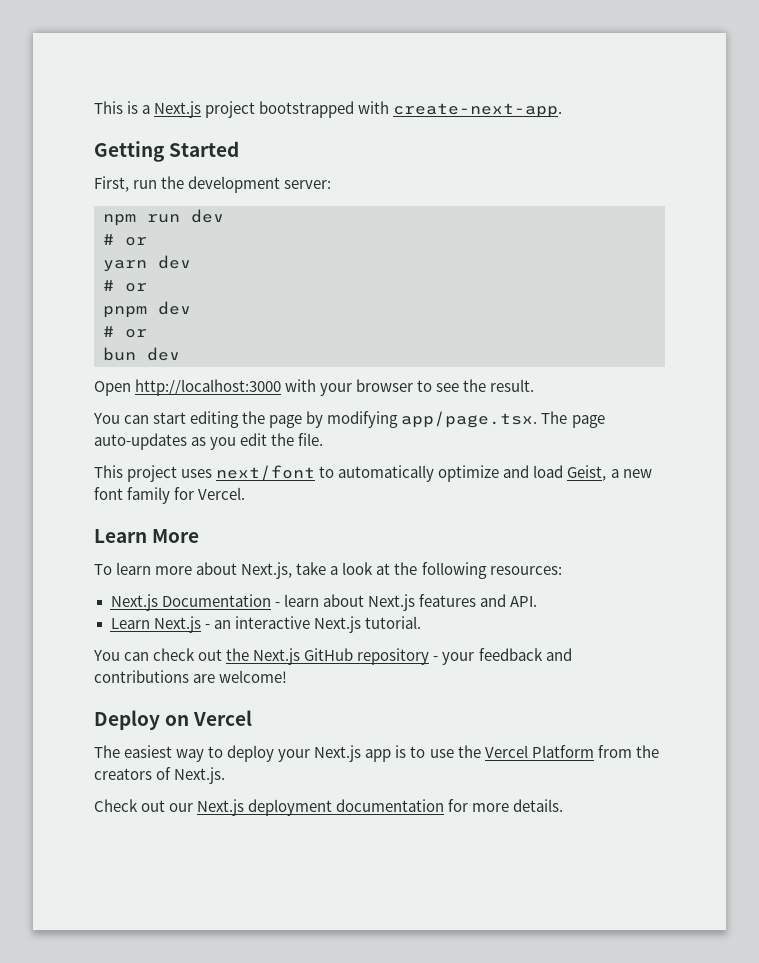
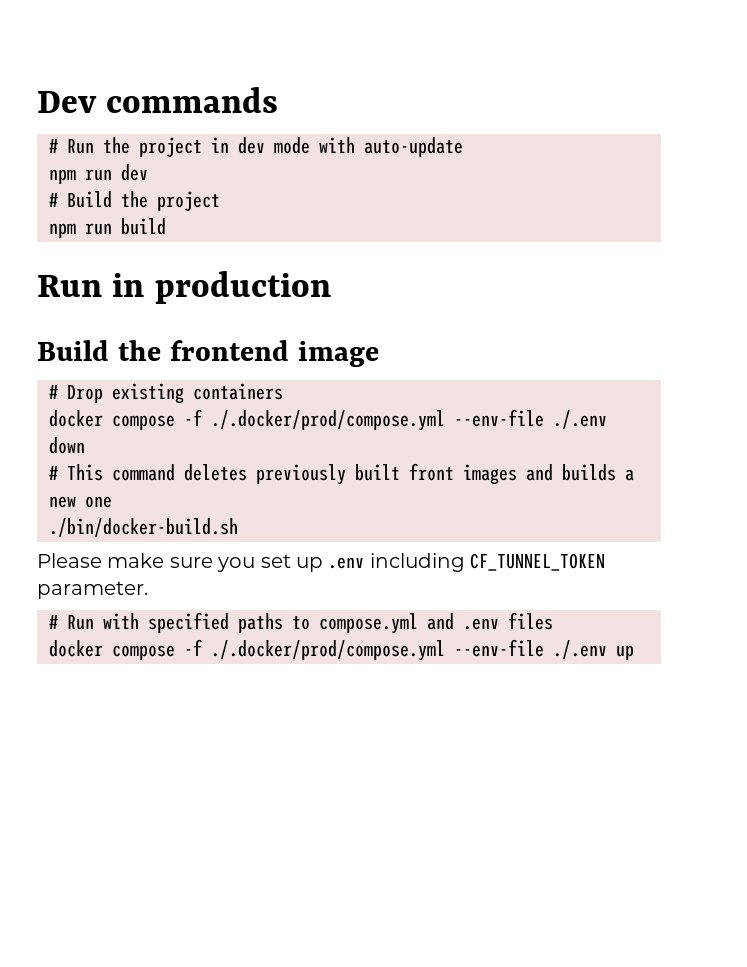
- This is a Next.js project bootstrapped with create-next-app.
- Getting Started
- First, run the development server:
+ Dev commands
+ # Run the project in dev mode with auto-update
  npm run dev
- # or
- yarn dev
- # or
- pnpm dev
- # or
- bun dev
- Open http://localhost:3000 with your browser to see the result.
- You can start editing the page by modifying app/page.tsx. The page auto-updates as you edit the file.
- This project uses next/font to automatically optimize and load Geist, a new font family for Vercel.
- Learn More
- To learn more about Next.js, take a look at the following resources:
- Next.js Documentation - learn about Next.js features and API.
- Learn Next.js - an interactive Next.js tutorial.
- You can check out the Next.js GitHub repository - your feedback and contributions are welcome!
- Deploy on Vercel
- The easiest way to deploy your Next.js app is to use the Vercel Platform from the creators of Next.js.
- Check out our Next.js deployment documentation for more details.
+ # Build the project
+ npm run build
+ Run in production
+ Build the frontend image
+ # Drop existing containers
+ docker compose -f ./.docker/prod/compose.yml --env-file ./.env down
+ # This command deletes previously built front images and builds a new one
+ ./bin/docker-build.sh
+ Please make sure you set up .env including CF_TUNNEL_TOKEN parameter.
+ # Run with specified paths to compose.yml and .env files
+ docker compose -f ./.docker/prod/compose.yml --env-file ./.env up

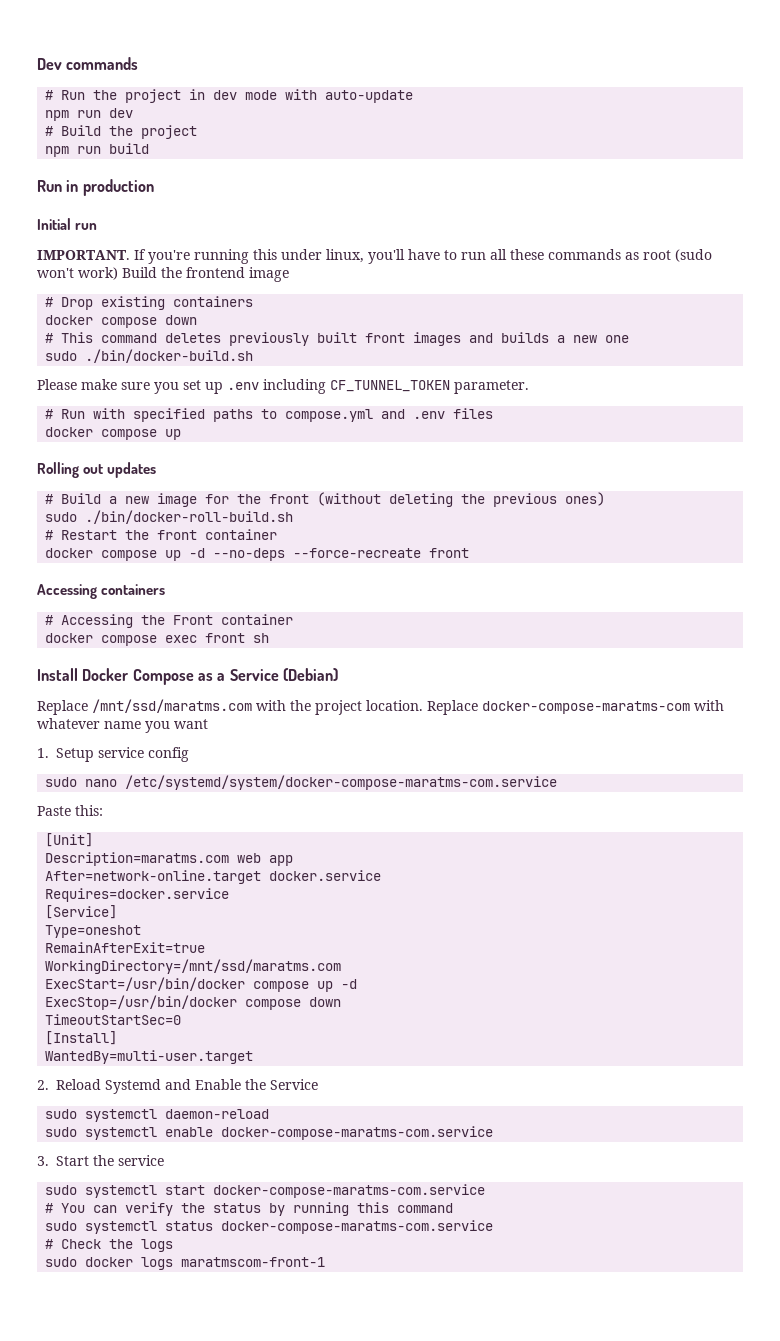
- Build the frontend image
+ Initial run
+ IMPORTANT. If you're running this under linux, you'll have to run all these commands as root (sudo won't work) Build the frontend image
- docker compose -f ./.docker/prod/compose.yml --env-file ./.env down
+ docker compose down
- ./bin/docker-build.sh
+ sudo ./bin/docker-build.sh
  # Run with specified paths to compose.yml and .env files
- docker compose -f ./.docker/prod/compose.yml --env-file ./.env up
+ docker compose up
+ Rolling out updates
+ # Build a new image for the front (without deleting the previous ones)
+ sudo ./bin/docker-roll-build.sh
+ # Restart the front container
+ docker compose up -d --no-deps --force-recreate front
+ Accessing containers
+ # Accessing the Front container
+ docker compose exec front sh
+ Install Docker Compose as a Service (Debian)
+ Replace /mnt/ssd/maratms.com with the project location. Replace docker-compose-maratms-com with whatever name you want
+ 1. Setup service config
+ sudo nano /etc/systemd/system/docker-compose-maratms-com.service
+ Paste this:
+ [Unit]
+ Description=maratms.com web app
+ After=network-online.target docker.service
+ Requires=docker.service
+ [Service]
+ Type=oneshot
+ RemainAfterExit=true
+ WorkingDirectory=/mnt/ssd/maratms.com
+ ExecStart=/usr/bin/docker compose up -d
+ ExecStop=/usr/bin/docker compose down
+ TimeoutStartSec=0
+ [Install]
+ WantedBy=multi-user.target
+ 2. Reload Systemd and Enable the Service
+ sudo systemctl daemon-reload
+ sudo systemctl enable docker-compose-maratms-com.service
+ 3. Start the service
+ sudo systemctl start docker-compose-maratms-com.service
+ # You can verify the status by running this command
+ sudo systemctl status docker-compose-maratms-com.service
+ # Check the logs
+ sudo docker logs maratmscom-front-1

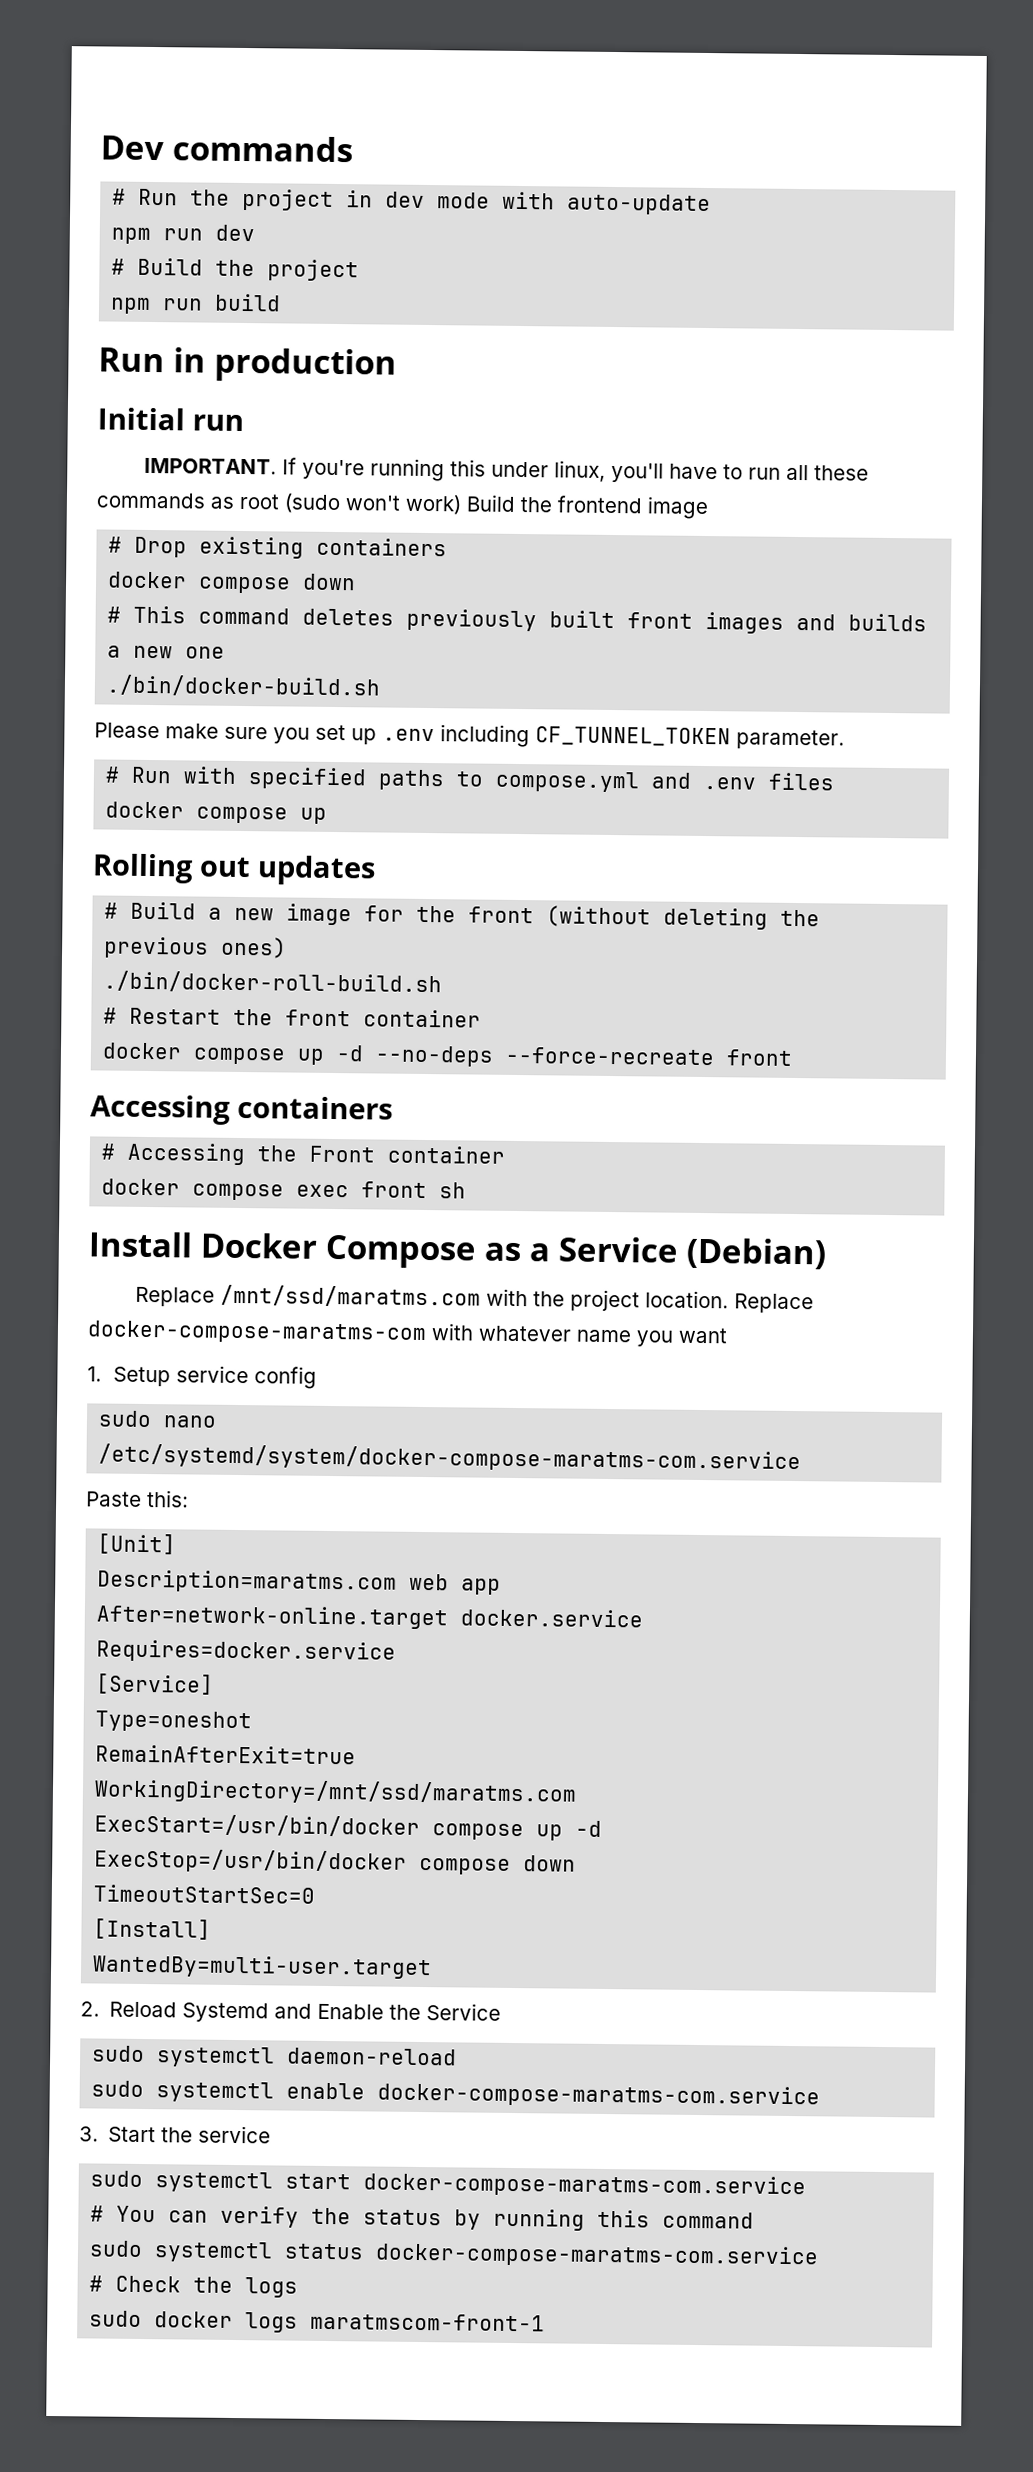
- sudo ./bin/docker-build.sh
+ ./bin/docker-build.sh
- sudo ./bin/docker-roll-build.sh
+ ./bin/docker-roll-build.sh

